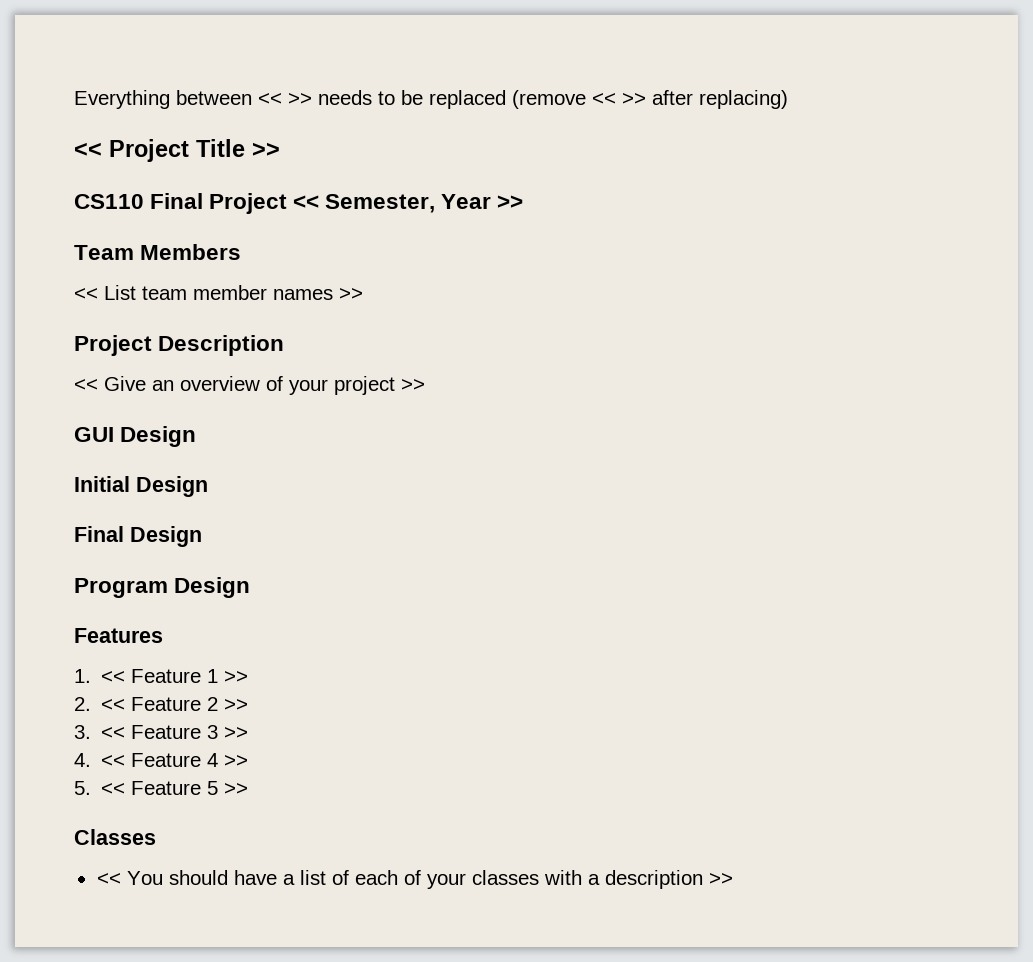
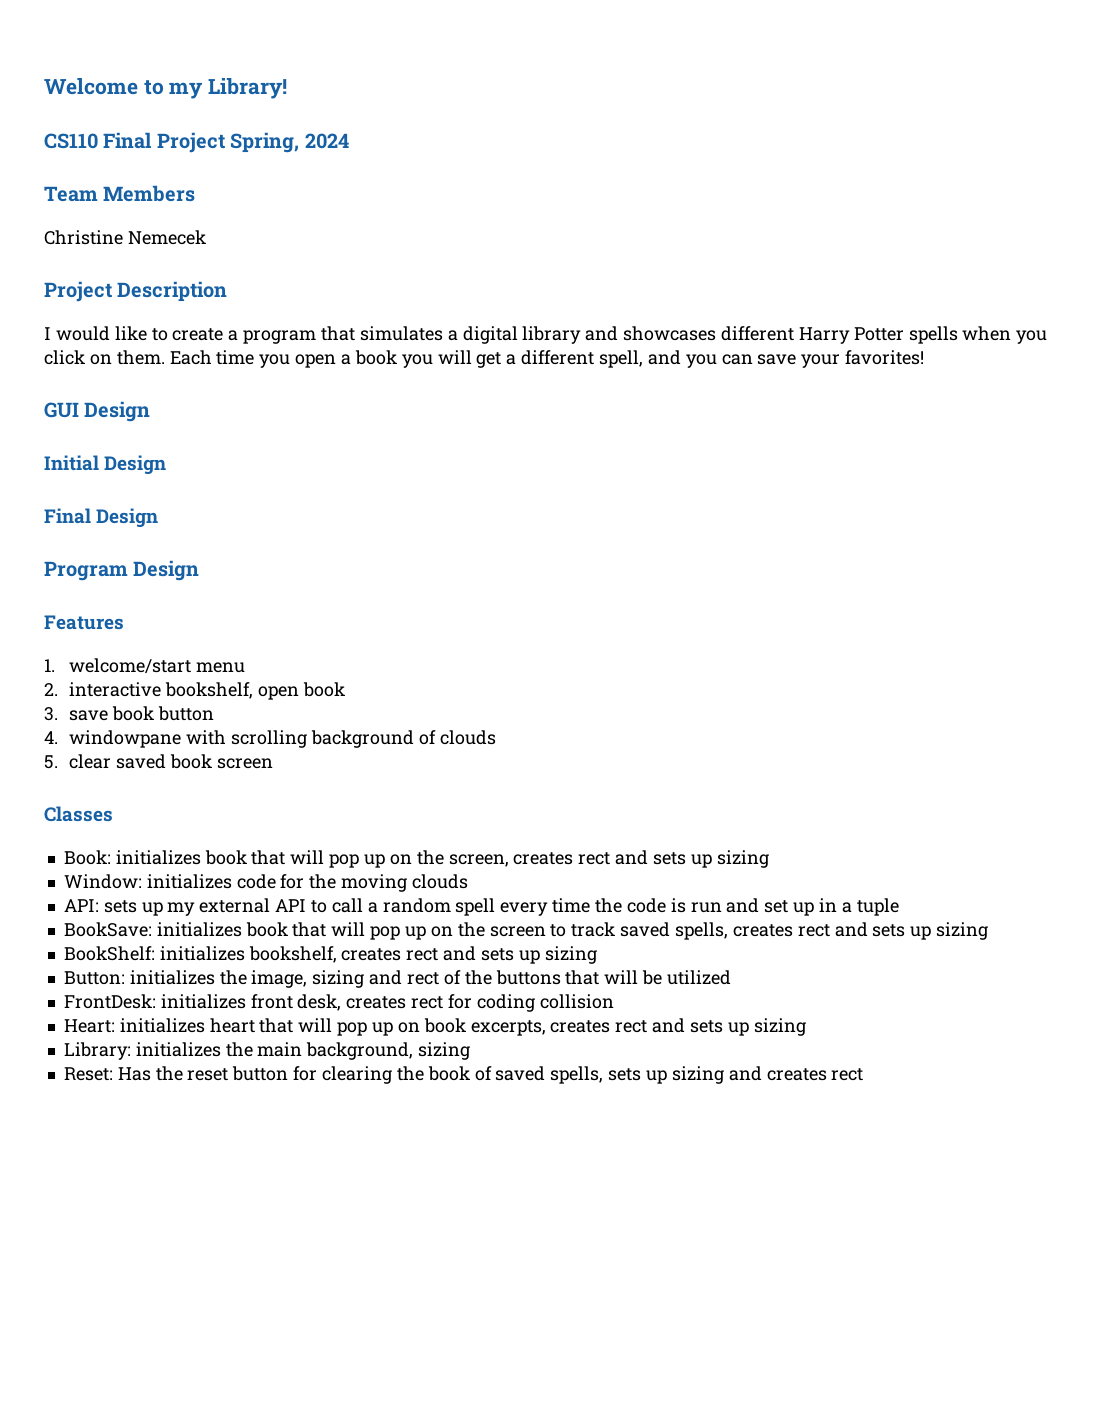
- Everything between << >> needs to be replaced (remove << >> after replacing)
- << Project Title >>
- CS110 Final Project << Semester, Year >>
+ Welcome to my Library!
+ CS110 Final Project Spring, 2024
  Team Members
- << List team member names >>
+ Christine Nemecek
  Project Description
- << Give an overview of your project >>
+ I would like to create a program that simulates a digital library and showcases different Harry Potter spells when you click on them. Each time you open a book you will get a different spell, and you can save your favorites!
- 1. << Feature 1 >>
- 2. << Feature 2 >>
- 3. << Feature 3 >>
- 4. << Feature 4 >>
- 5. << Feature 5 >>
+ 1. welcome/start menu
+ 2. interactive bookshelf, open book
+ 3. save book button
+ 4. windowpane with scrolling background of clouds
+ 5. clear saved book screen
  Classes
- << You should have a list of each of your classes with a description >>
+ Book: initializes book that will pop up on the screen, creates rect and sets up sizing
+ Window: initializes code for the moving clouds
+ API: sets up my external API to call a random spell every time the code is run and set up in a tuple
+ BookSave: initializes book that will pop up on the screen to track saved spells, creates rect and sets up sizing
+ BookShelf: initializes bookshelf, creates rect and sets up sizing
+ Button: initializes the image, sizing and rect of the buttons that will be utilized
+ FrontDesk: initializes front desk, creates rect for coding collision
+ Heart: initializes heart that will pop up on book excerpts, creates rect and sets up sizing
+ Library: initializes the main background, sizing
+ Reset: Has the reset button for clearing the book of saved spells, sets up sizing and creates rect

